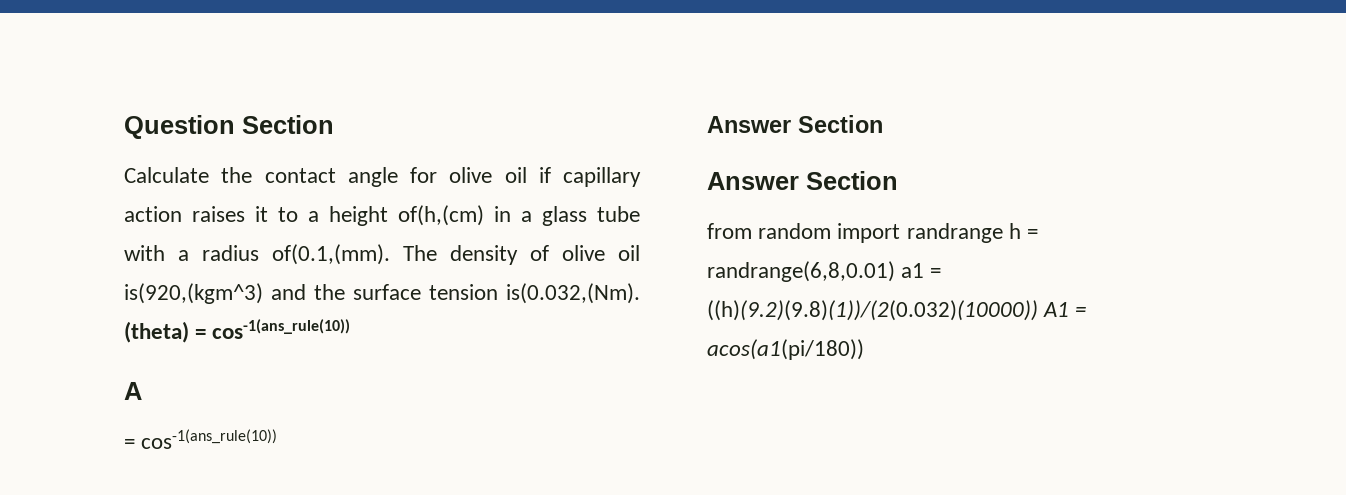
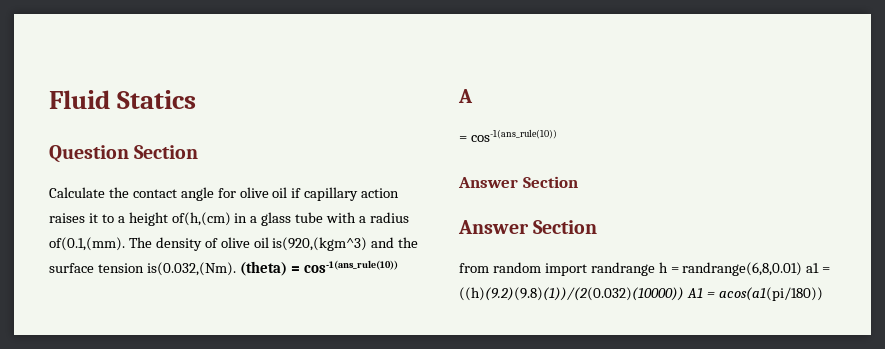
+ Fluid Statics

